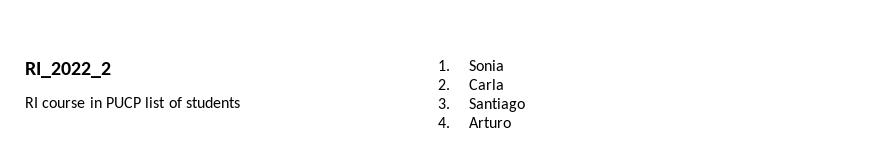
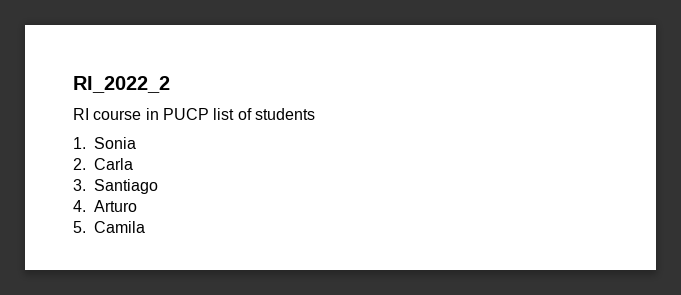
+ 5. Camila

